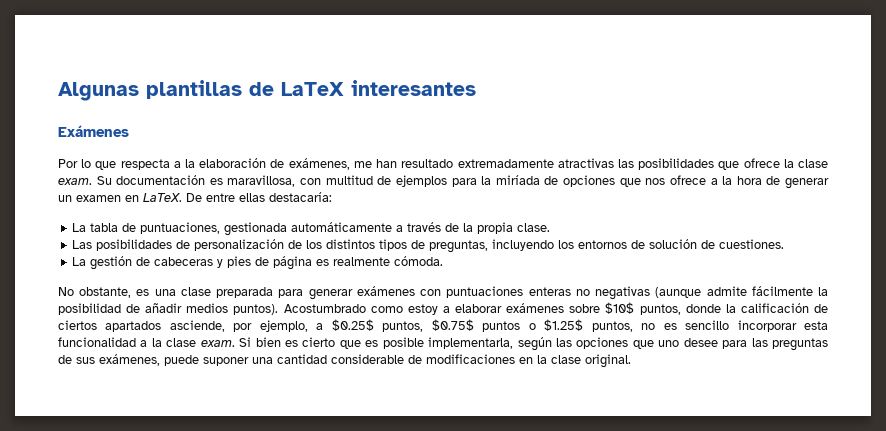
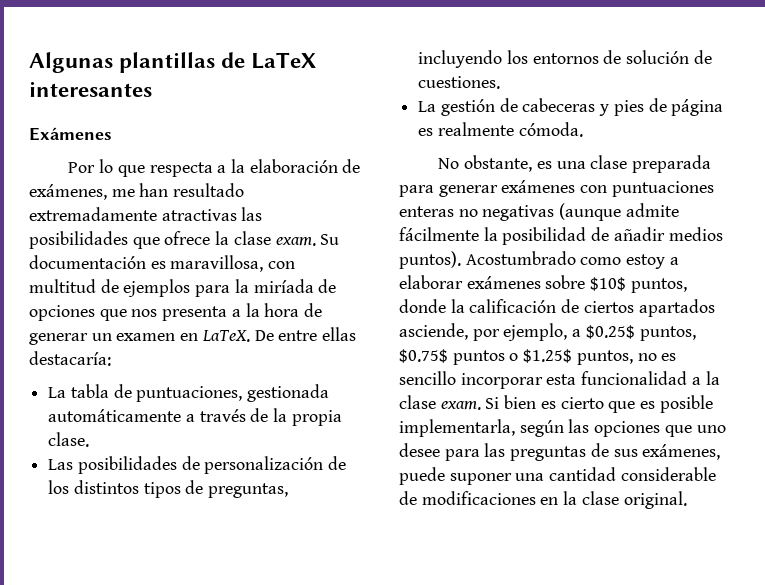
- Su documentación es maravillosa, con multitud de ejemplos para la miríada de opciones que nos ofrece a la hora de generar un examen en LaTeX.
+ Su documentación es maravillosa, con multitud de ejemplos para la miríada de opciones que nos presenta a la hora de generar un examen en LaTeX.

